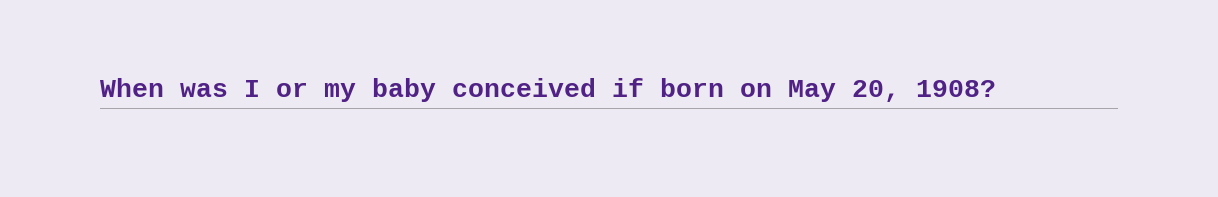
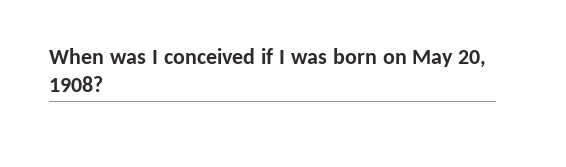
- When was I or my baby conceived if born on May 20, 1908?
+ When was I conceived if I was born on May 20, 1908?

